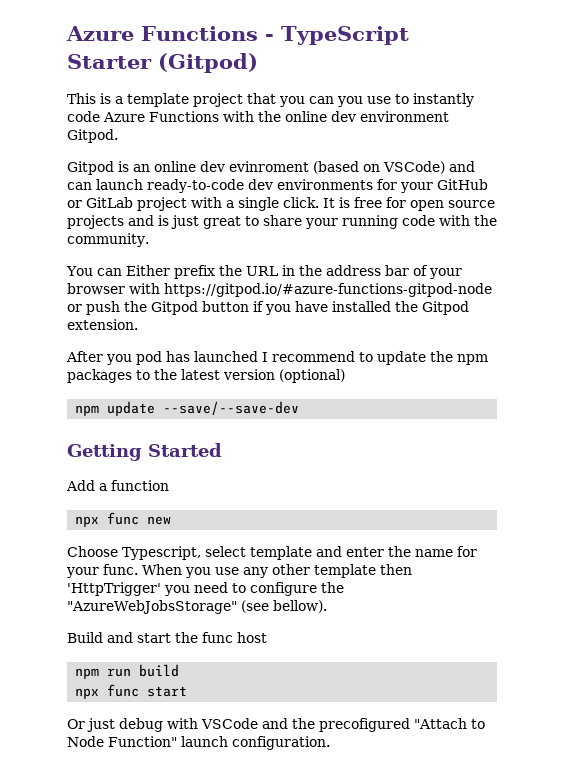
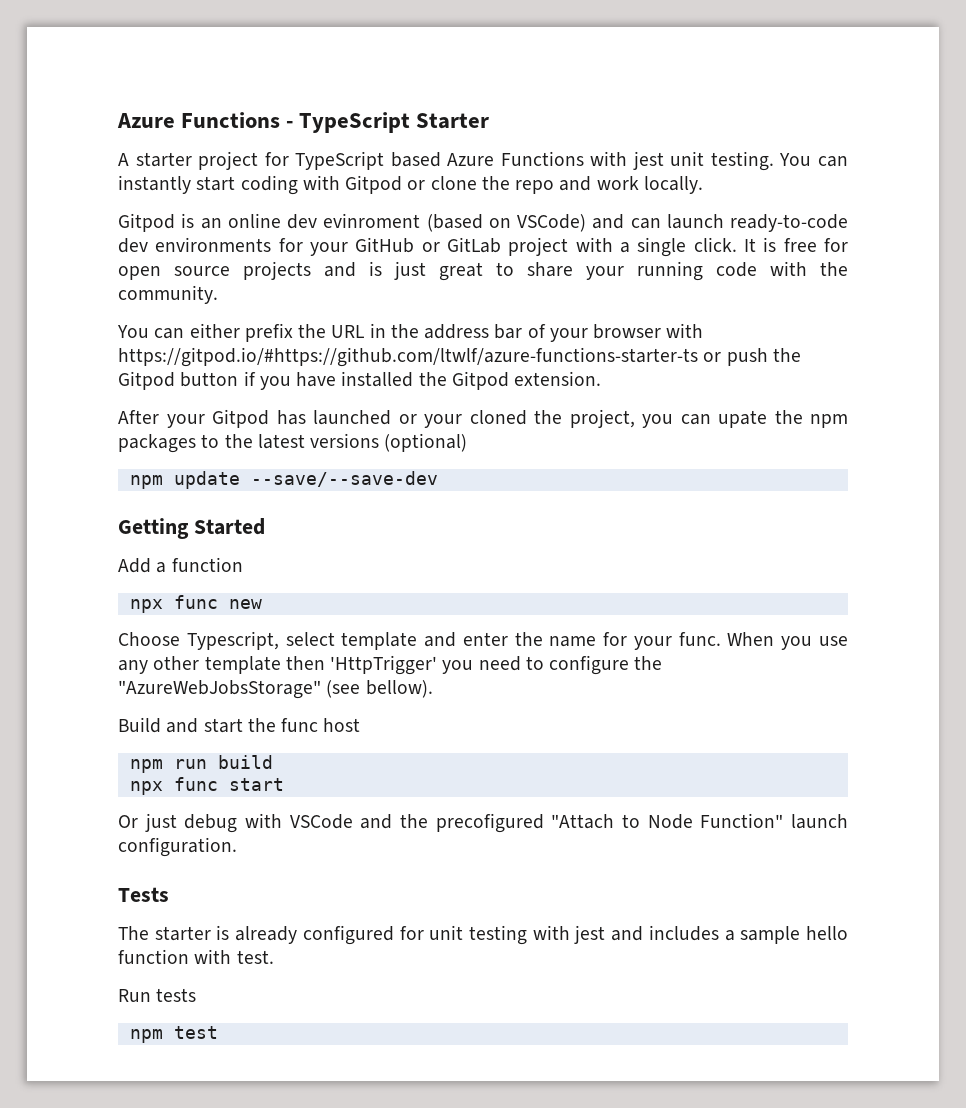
- Azure Functions - TypeScript Starter (Gitpod)
- This is a template project that you can you use to instantly code Azure Functions with the online dev environment Gitpod.
+ Azure Functions - TypeScript Starter
+ A starter project for TypeScript based Azure Functions with jest unit testing. You can instantly start coding with Gitpod or clone the repo and work locally.
- You can Either prefix the URL in the address bar of your browser with https://gitpod.io/#azure-functions-gitpod-node or push the Gitpod button if you have installed the Gitpod extension.
+ You can either prefix the URL in the address bar of your browser with https://gitpod.io/#https://github.com/ltwlf/azure-functions-starter-ts or push the Gitpod button if you have installed the Gitpod extension.
- After you pod has launched I recommend to update the npm packages to the latest version (optional)
+ After your Gitpod has launched or your cloned the project, you can upate the npm packages to the latest versions (optional)
+ Tests
+ The starter is already configured for unit testing with jest and includes a sample hello function with test.
+ Run tests
+ npm test

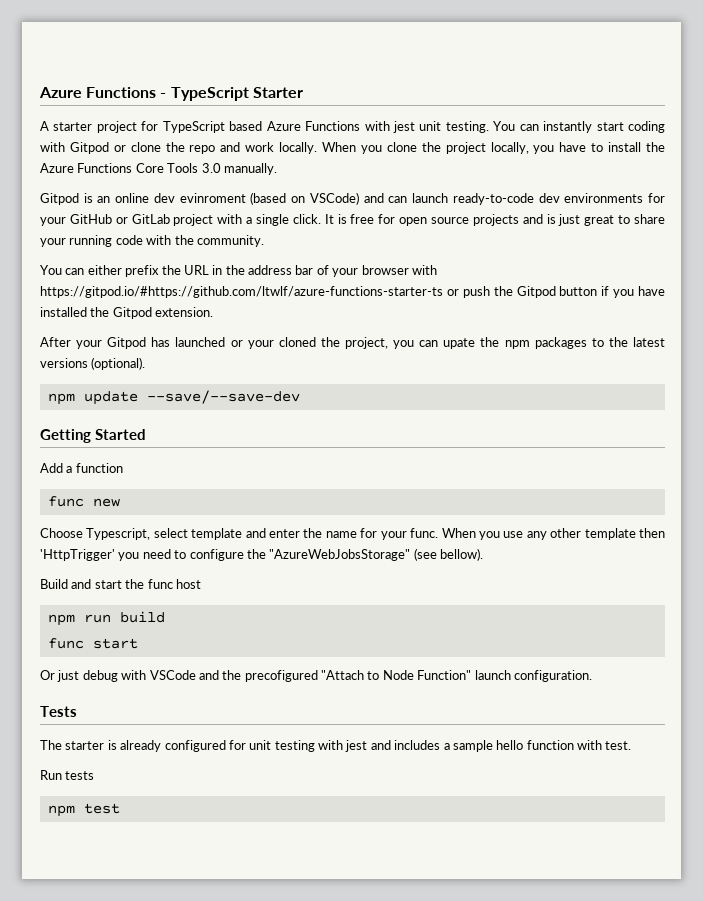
+ When you clone the project locally, you have to install the Azure Functions Core Tools 3.0 manually.
- After your Gitpod has launched or your cloned the project, you can upate the npm packages to the latest versions (optional)
+ After your Gitpod has launched or your cloned the project, you can upate the npm packages to the latest versions (optional).
- npx func new
+ func new
- npx func start
+ func start

